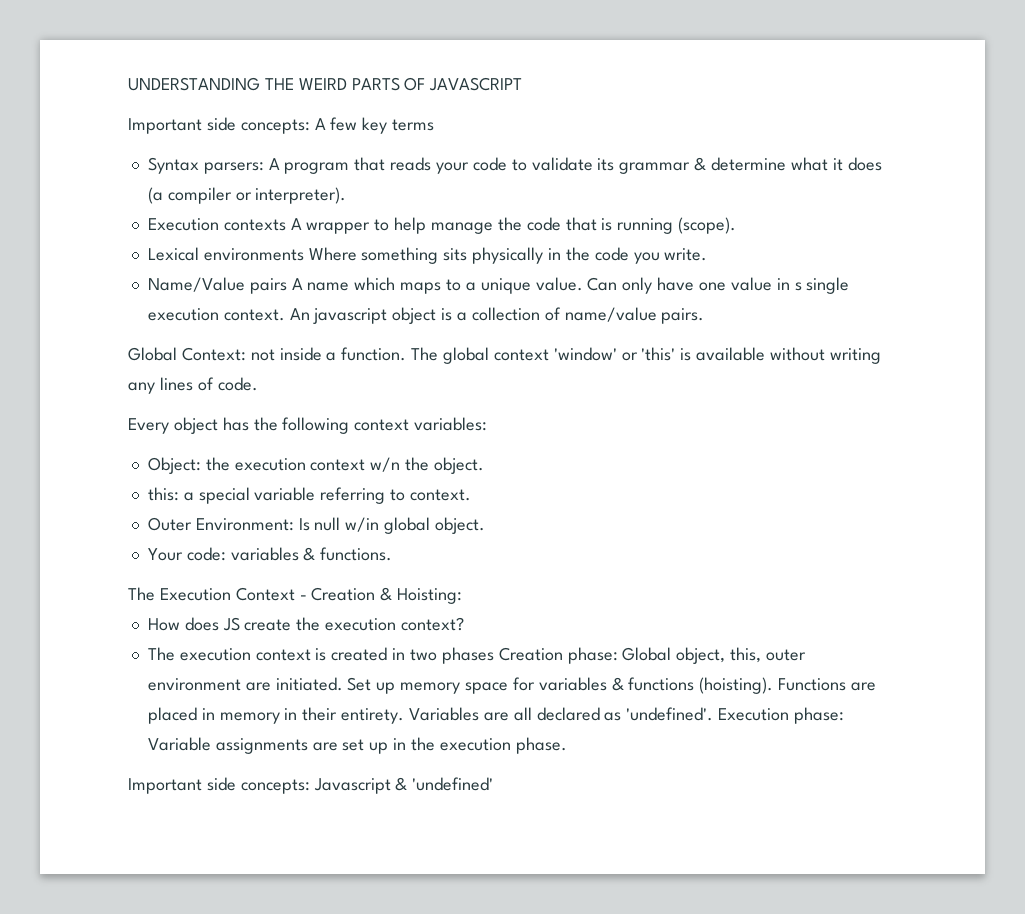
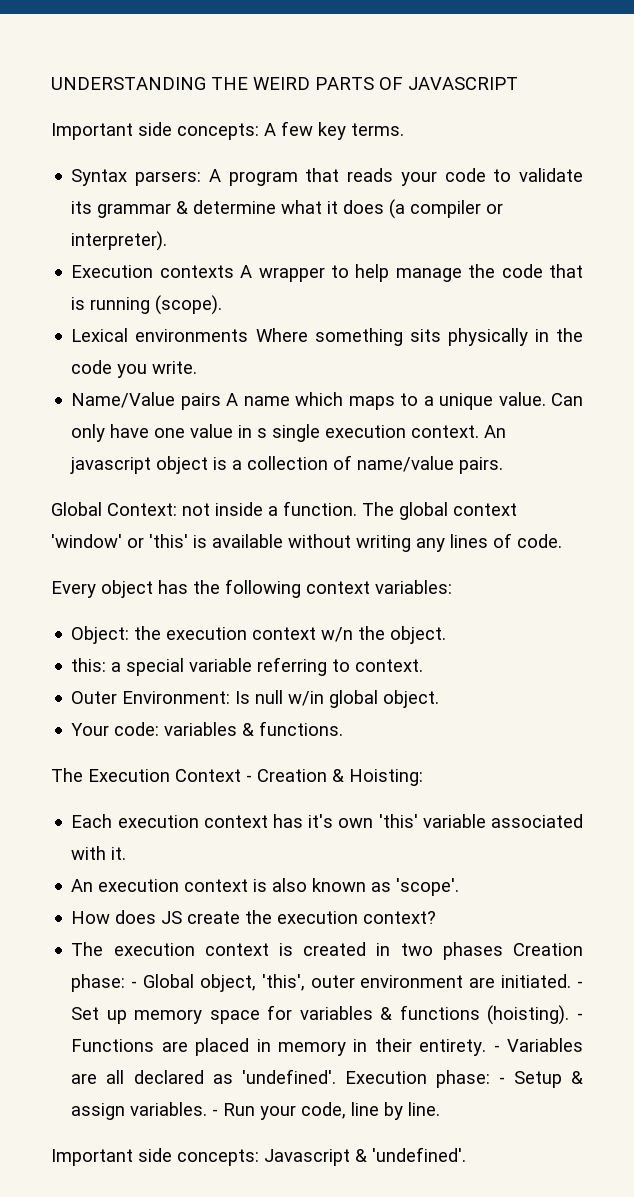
- Important side concepts: A few key terms
+ Important side concepts: A few key terms.
+ Each execution context has it's own 'this' variable associated with it.
+ An execution context is also known as 'scope'.
- The execution context is created in two phases Creation phase: Global object, this, outer environment are initiated.
+ The execution context is created in two phases Creation phase: - Global object, 'this', outer environment are initiated.
- Set up memory space for variables & functions (hoisting).
+ - Set up memory space for variables & functions (hoisting).
- Functions are placed in memory in their entirety.
+ - Functions are placed in memory in their entirety.
- Variables are all declared as 'undefined'.
+ - Variables are all declared as 'undefined'.
- Execution phase: Variable assignments are set up in the execution phase.
+ Execution phase: - Setup & assign variables. - Run your code, line by line.
- Important side concepts: Javascript & 'undefined'
+ Important side concepts: Javascript & 'undefined'.

